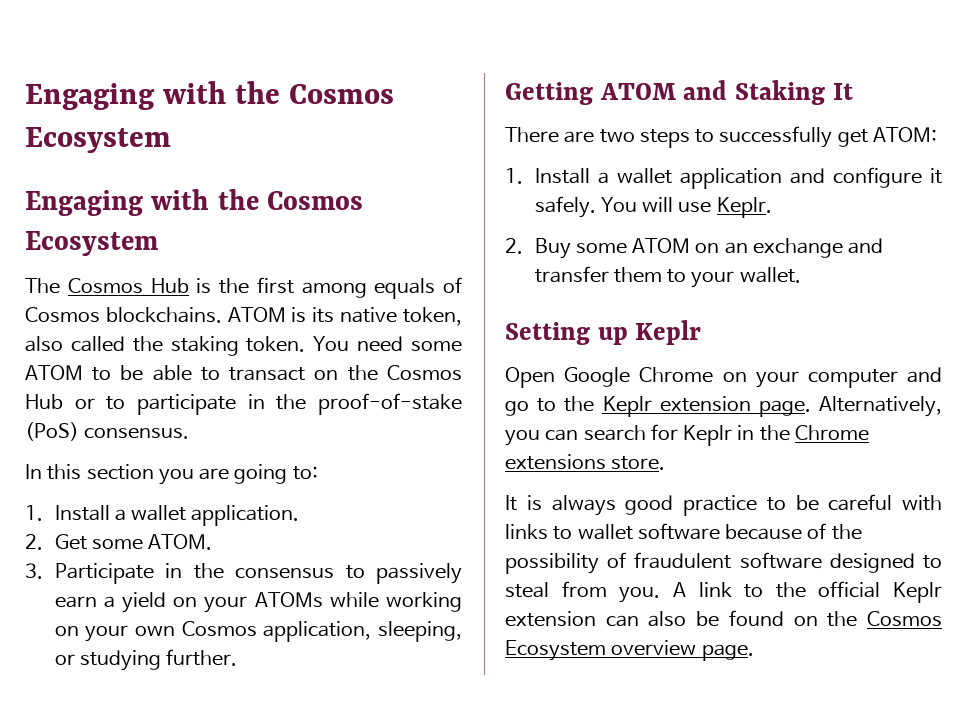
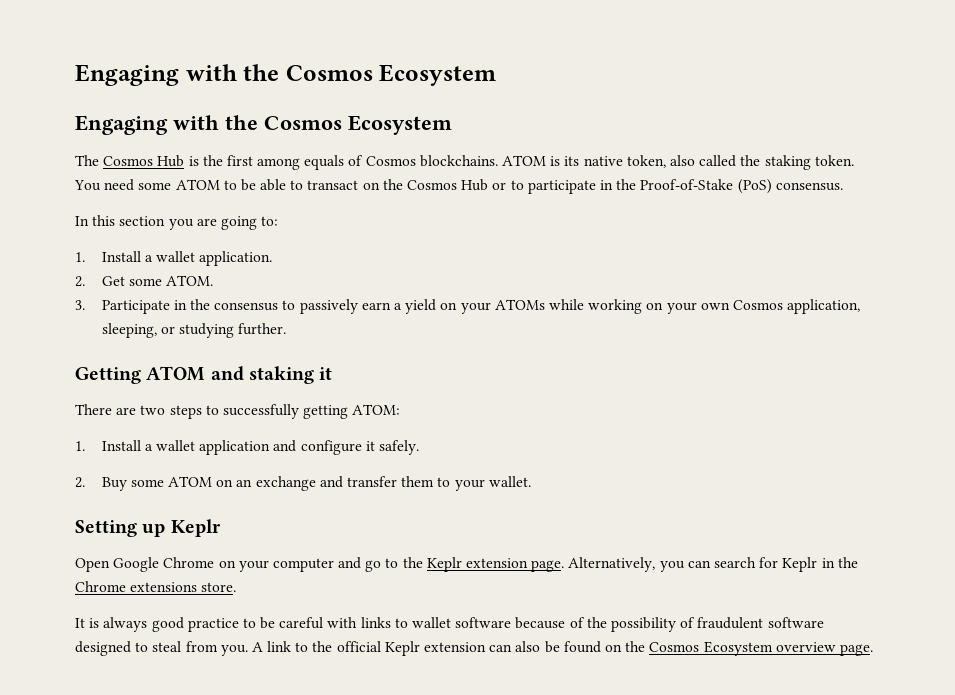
- You need some ATOM to be able to transact on the Cosmos Hub or to participate in the proof-of-stake (PoS) consensus.
+ You need some ATOM to be able to transact on the Cosmos Hub or to participate in the Proof-of-Stake (PoS) consensus.
- Getting ATOM and Staking It
+ Getting ATOM and staking it
- There are two steps to successfully get ATOM:
+ There are two steps to successfully getting ATOM:
- You will use Keplr.

